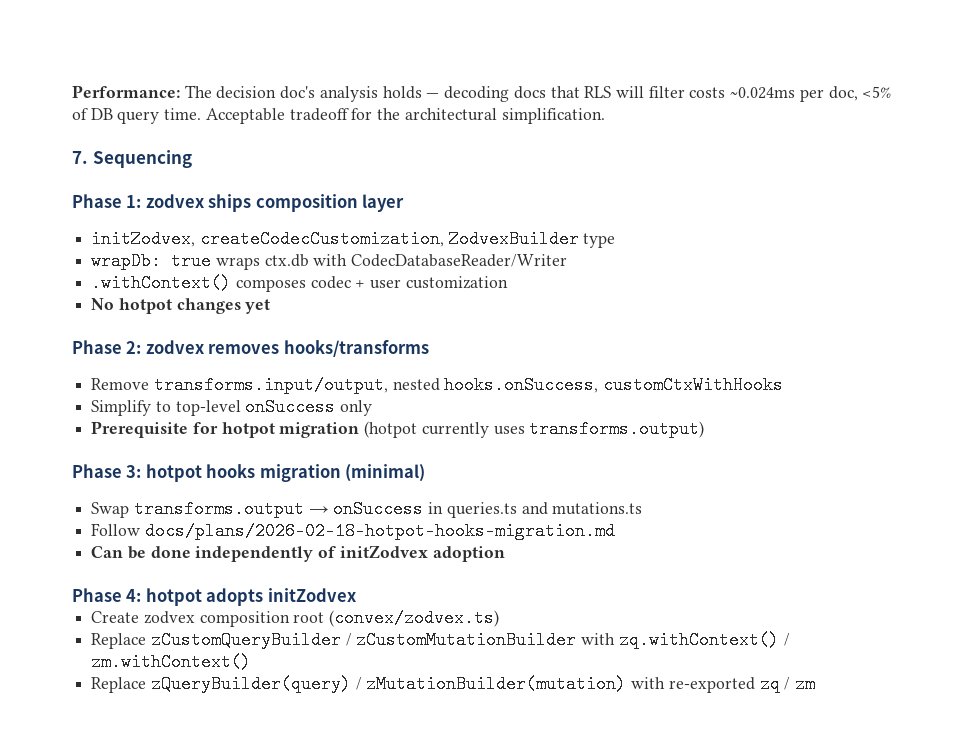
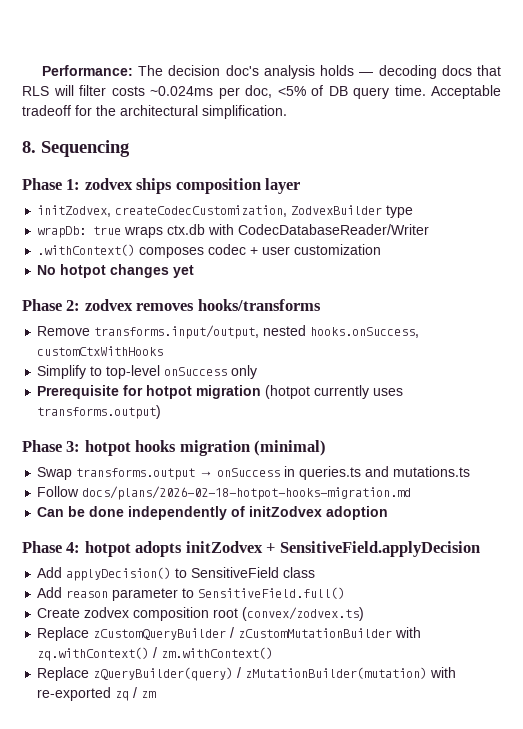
- 7. Sequencing
+ 8. Sequencing
- Phase 4: hotpot adopts initZodvex
+ Phase 4: hotpot adopts initZodvex + SensitiveField.applyDecision
+ Add applyDecision() to SensitiveField class
+ Add reason parameter to SensitiveField.full()

